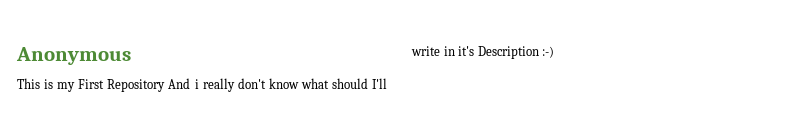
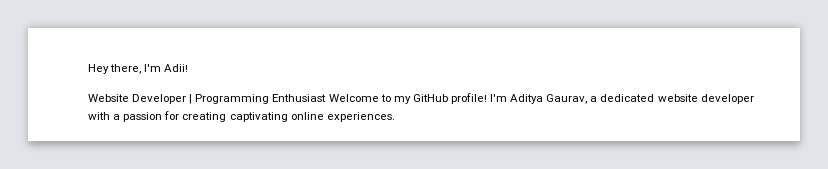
- Anonymous
- This is my First Repository And i really don't know what should I'll write in it's Description :-)
+ Hey there, I'm Adii!
+ Website Developer | Programming Enthusiast Welcome to my GitHub profile! I'm Aditya Gaurav, a dedicated website developer with a passion for creating captivating online experiences.

